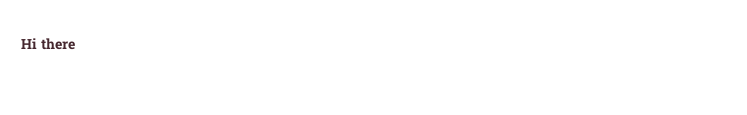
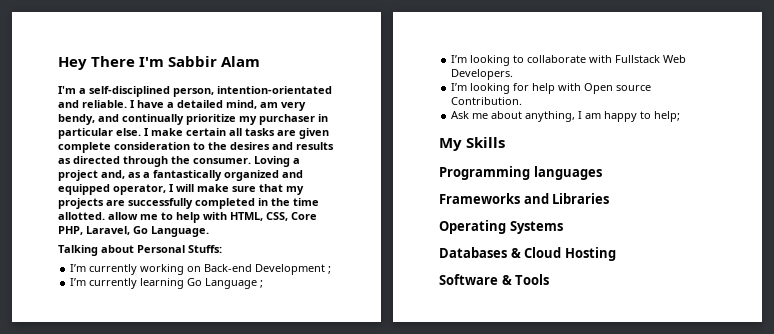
- Hi there
+ Hey There I'm Sabbir Alam
+ I'm a self-disciplined person, intention-orientated and reliable. I have a detailed mind, am very bendy, and continually prioritize my purchaser in particular else. I make certain all tasks are given complete consideration to the desires and results as directed through the consumer. Loving a project and, as a fantastically organized and equipped operator, I will make sure that my projects are successfully completed in the time allotted. allow me to help with HTML, CSS, Core PHP, Laravel, Go Language.
+ Talking about Personal Stuffs:
+ I’m currently working on Back-end Development ;
+ I’m currently learning Go Language ;
+ I’m looking to collaborate with Fullstack Web Developers.
+ I’m looking for help with Open source Contribution.
+ Ask me about anything, I am happy to help;
+ My Skills
+ Programming languages
+ Frameworks and Libraries
+ Operating Systems
+ Databases & Cloud Hosting
+ Software & Tools

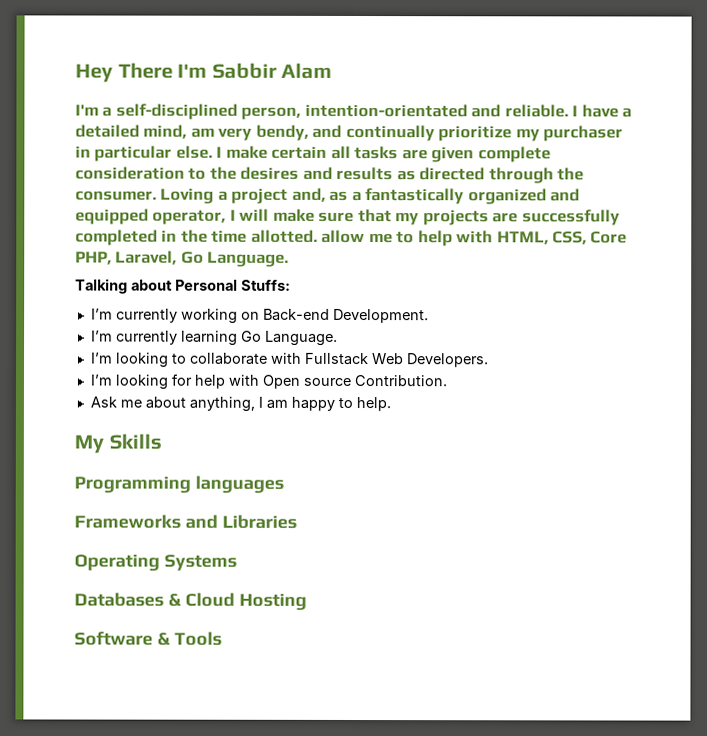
- I’m currently working on Back-end Development ;
+ I’m currently working on Back-end Development.
- I’m currently learning Go Language ;
+ I’m currently learning Go Language.
- Ask me about anything, I am happy to help;
+ Ask me about anything, I am happy to help.

